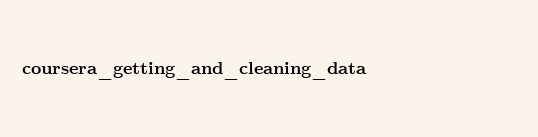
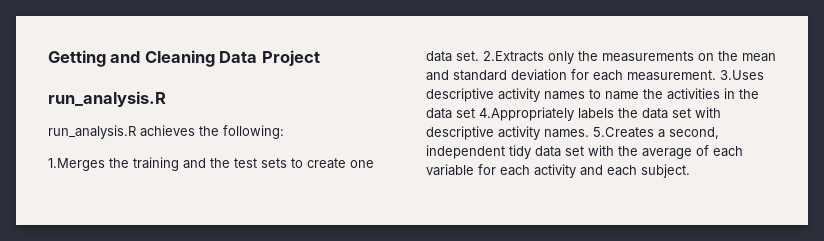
- coursera_getting_and_cleaning_data
+ Getting and Cleaning Data Project
+ run_analysis.R
+ run_analysis.R achieves the following:
+ 1.Merges the training and the test sets to create one data set. 2.Extracts only the measurements on the mean and standard deviation for each measurement. 3.Uses descriptive activity names to name the activities in the data set 4.Appropriately labels the data set with descriptive activity names. 5.Creates a second, independent tidy data set with the average of each variable for each activity and each subject.

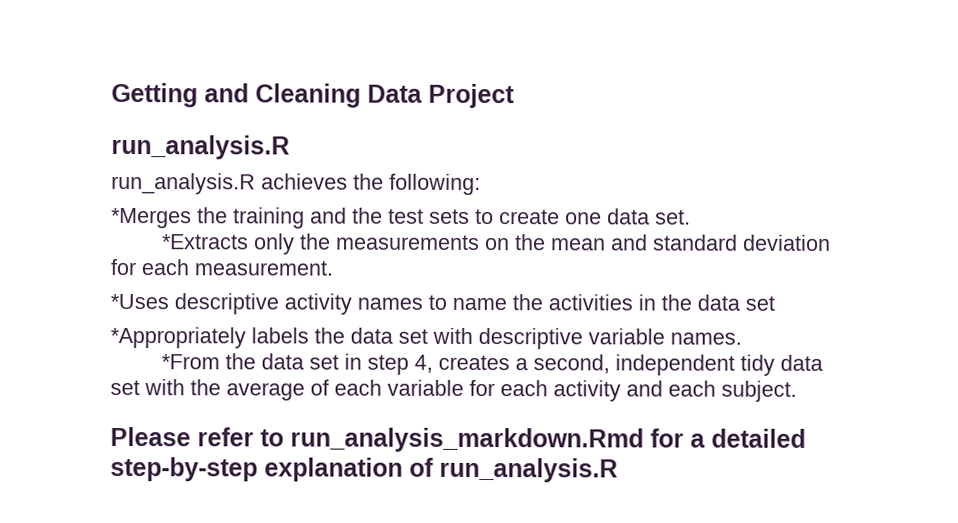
- 1.Merges the training and the test sets to create one data set. 2.Extracts only the measurements on the mean and standard deviation for each measurement. 3.Uses descriptive activity names to name the activities in the data set 4.Appropriately labels the data set with descriptive activity names. 5.Creates a second, independent tidy data set with the average of each variable for each activity and each subject.
+ *Merges the training and the test sets to create one data set.
+ *Extracts only the measurements on the mean and standard deviation for each measurement.
+ *Uses descriptive activity names to name the activities in the data set
+ *Appropriately labels the data set with descriptive variable names.
+ *From the data set in step 4, creates a second, independent tidy data set with the average of each variable for each activity and each subject.
+ Please refer to run_analysis_markdown.Rmd for a detailed step-by-step explanation of run_analysis.R

